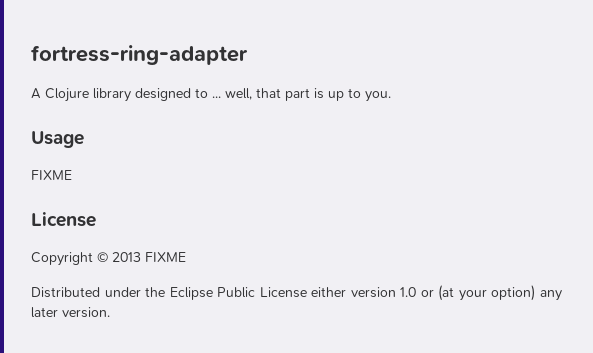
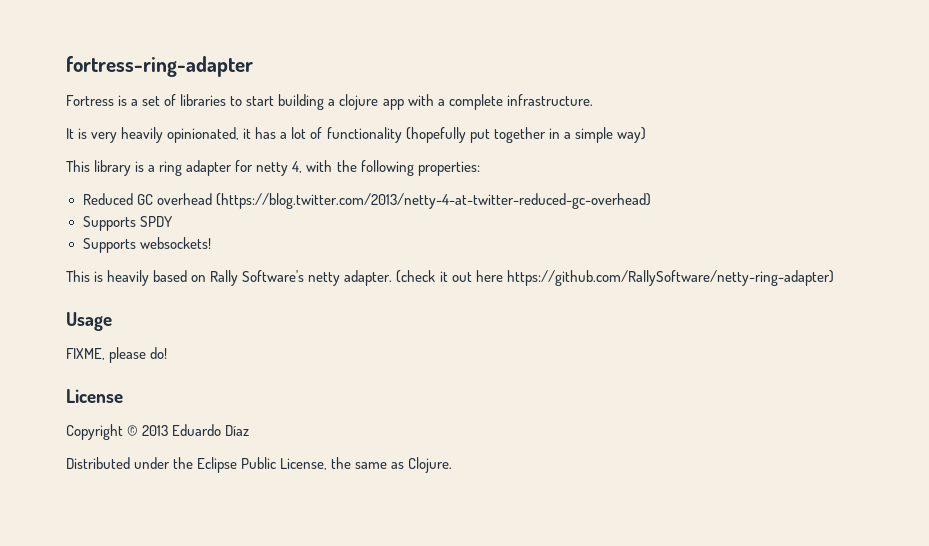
- A Clojure library designed to ... well, that part is up to you.
+ Fortress is a set of libraries to start building a clojure app with a complete infrastructure.
+ It is very heavily opinionated, it has a lot of functionality (hopefully put together in a simple way)
+ This library is a ring adapter for netty 4, with the following properties:
+ Reduced GC overhead (https://blog.twitter.com/2013/netty-4-at-twitter-reduced-gc-overhead)
+ Supports SPDY
+ Supports websockets!
+ This is heavily based on Rally Software's netty adapter. (check it out here https://github.com/RallySoftware/netty-ring-adapter)
  Usage
- FIXME
+ FIXME, please do!
- Copyright © 2013 FIXME
+ Copyright © 2013 Eduardo Díaz
- Distributed under the Eclipse Public License either version 1.0 or (at your option) any later version.
+ Distributed under the Eclipse Public License, the same as Clojure.

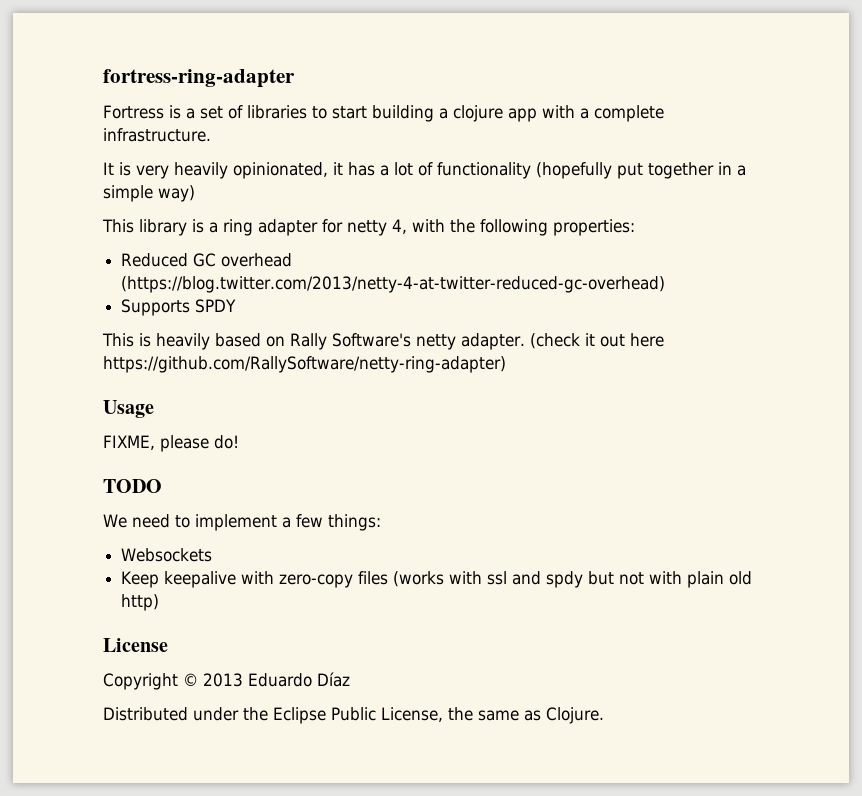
- Supports websockets!
+ TODO
+ We need to implement a few things:
+ Websockets
+ Keep keepalive with zero-copy files (works with ssl and spdy but not with plain old http)

